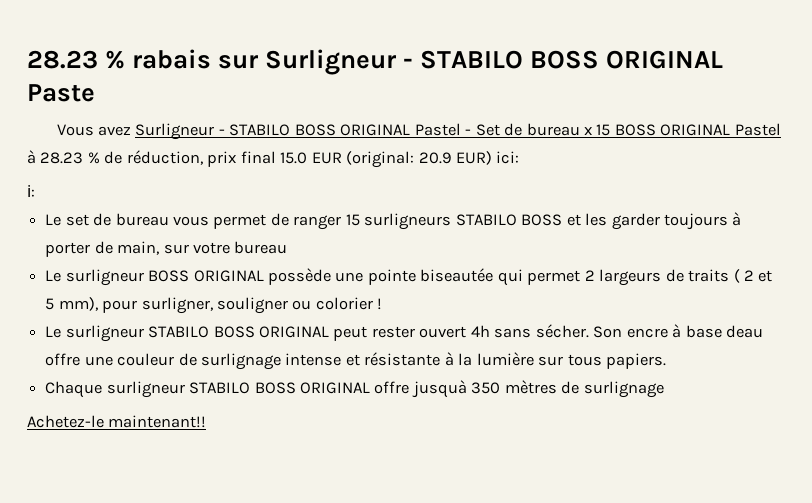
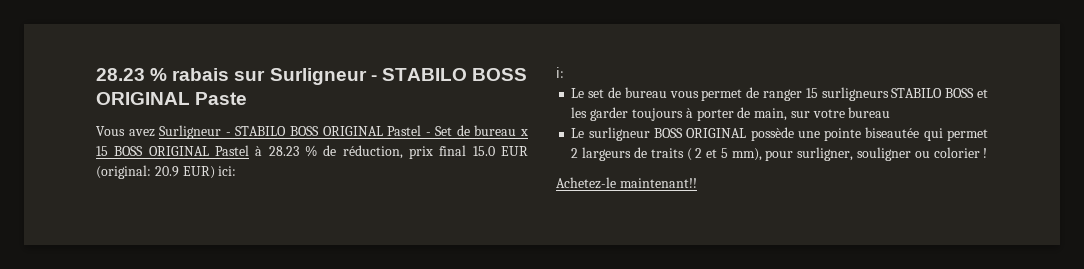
- Le surligneur STABILO BOSS ORIGINAL peut rester ouvert 4h sans sécher. Son encre à base deau offre une couleur de surlignage intense et résistante à la lumière sur tous papiers.
- Chaque surligneur STABILO BOSS ORIGINAL offre jusquà 350 mètres de surlignage

